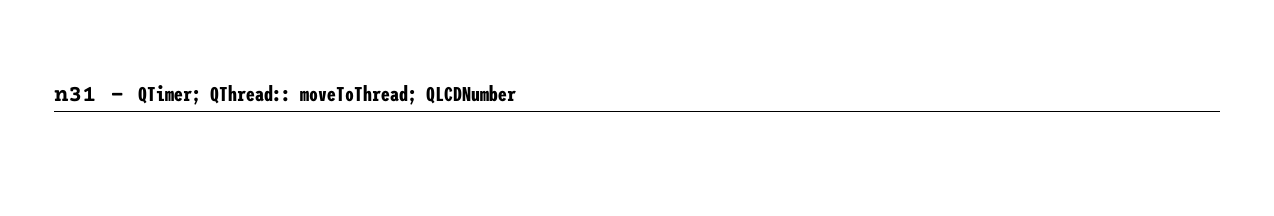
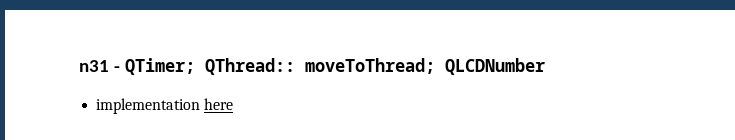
+ implementation here

